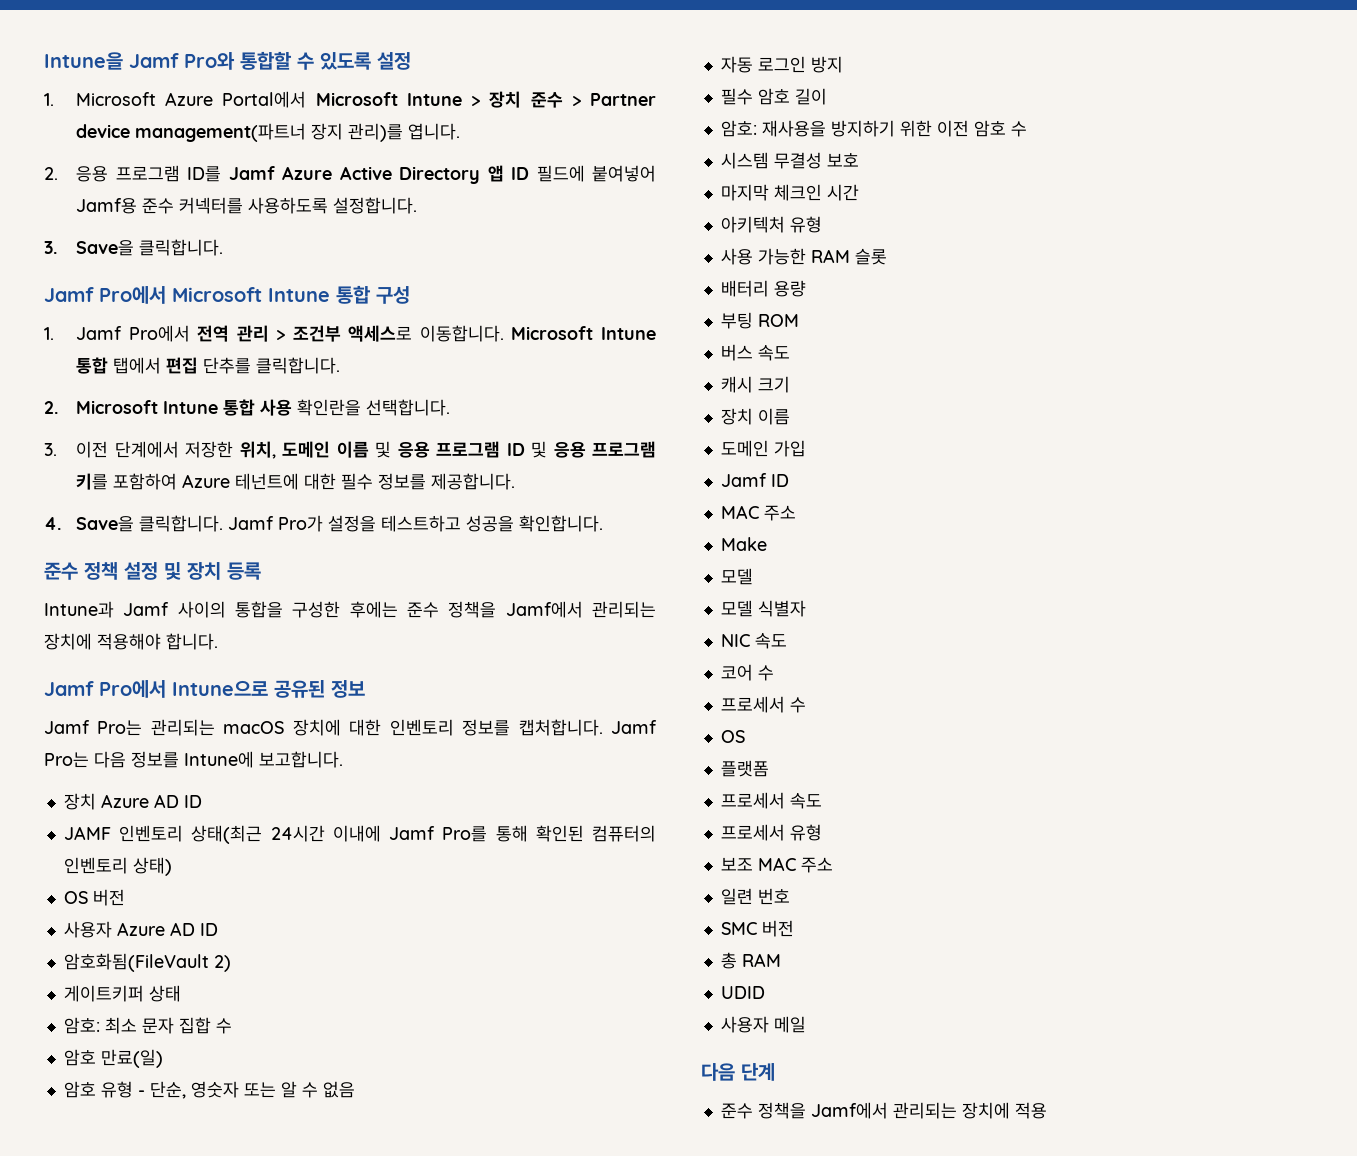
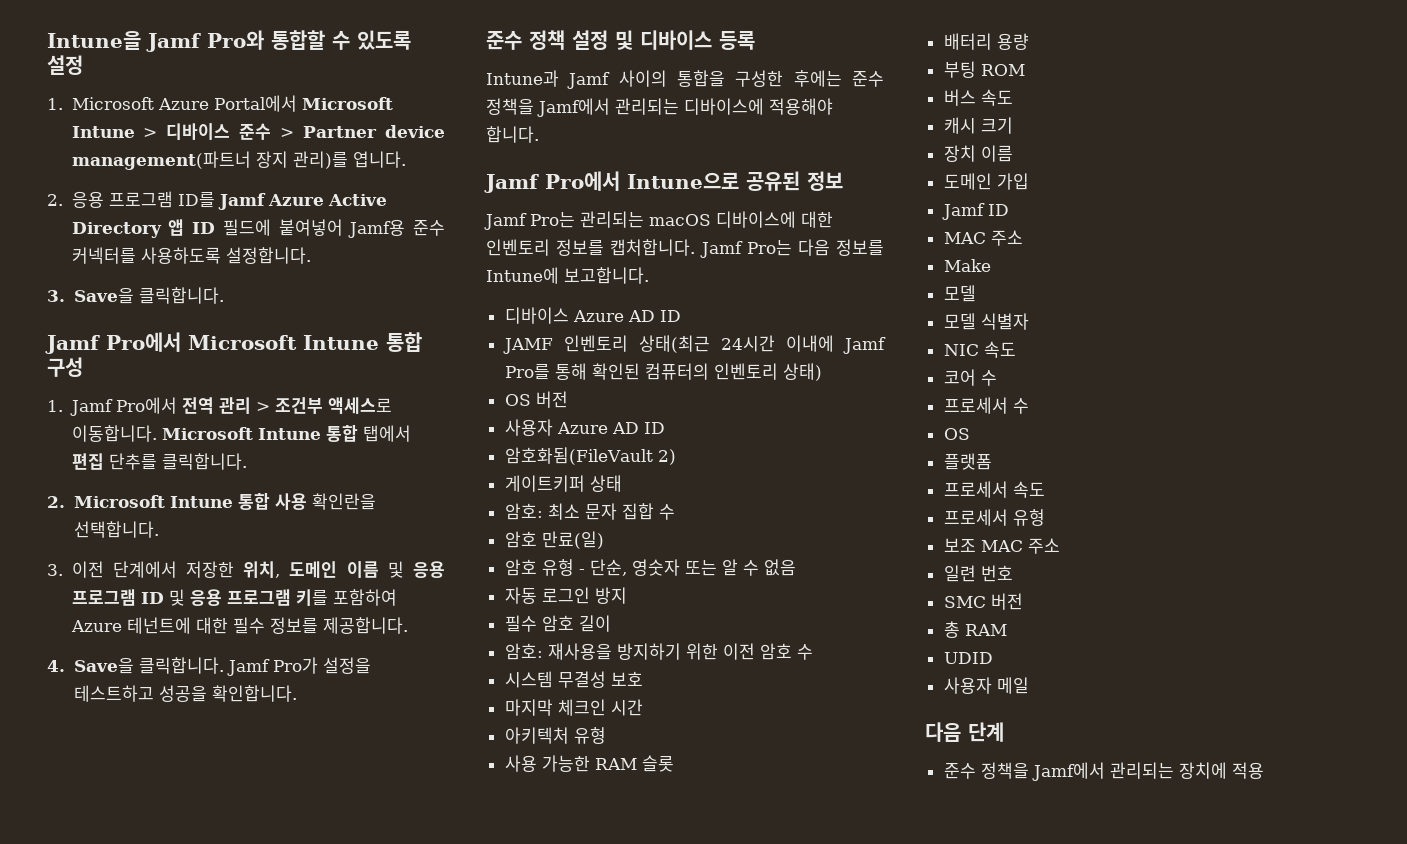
- 1. Microsoft Azure Portal에서 Microsoft Intune > 장치 준수 > Partner device management(파트너 장지 관리)를 엽니다.
+ 1. Microsoft Azure Portal에서 Microsoft Intune > 디바이스 준수 > Partner device management(파트너 장지 관리)를 엽니다.
- 준수 정책 설정 및 장치 등록
+ 준수 정책 설정 및 디바이스 등록
- Intune과 Jamf 사이의 통합을 구성한 후에는 준수 정책을 Jamf에서 관리되는 장치에 적용해야 합니다.
+ Intune과 Jamf 사이의 통합을 구성한 후에는 준수 정책을 Jamf에서 관리되는 디바이스에 적용해야 합니다.
- Jamf Pro는 관리되는 macOS 장치에 대한 인벤토리 정보를 캡처합니다.
+ Jamf Pro는 관리되는 macOS 디바이스에 대한 인벤토리 정보를 캡처합니다.
- 장치 Azure AD ID
+ 디바이스 Azure AD ID

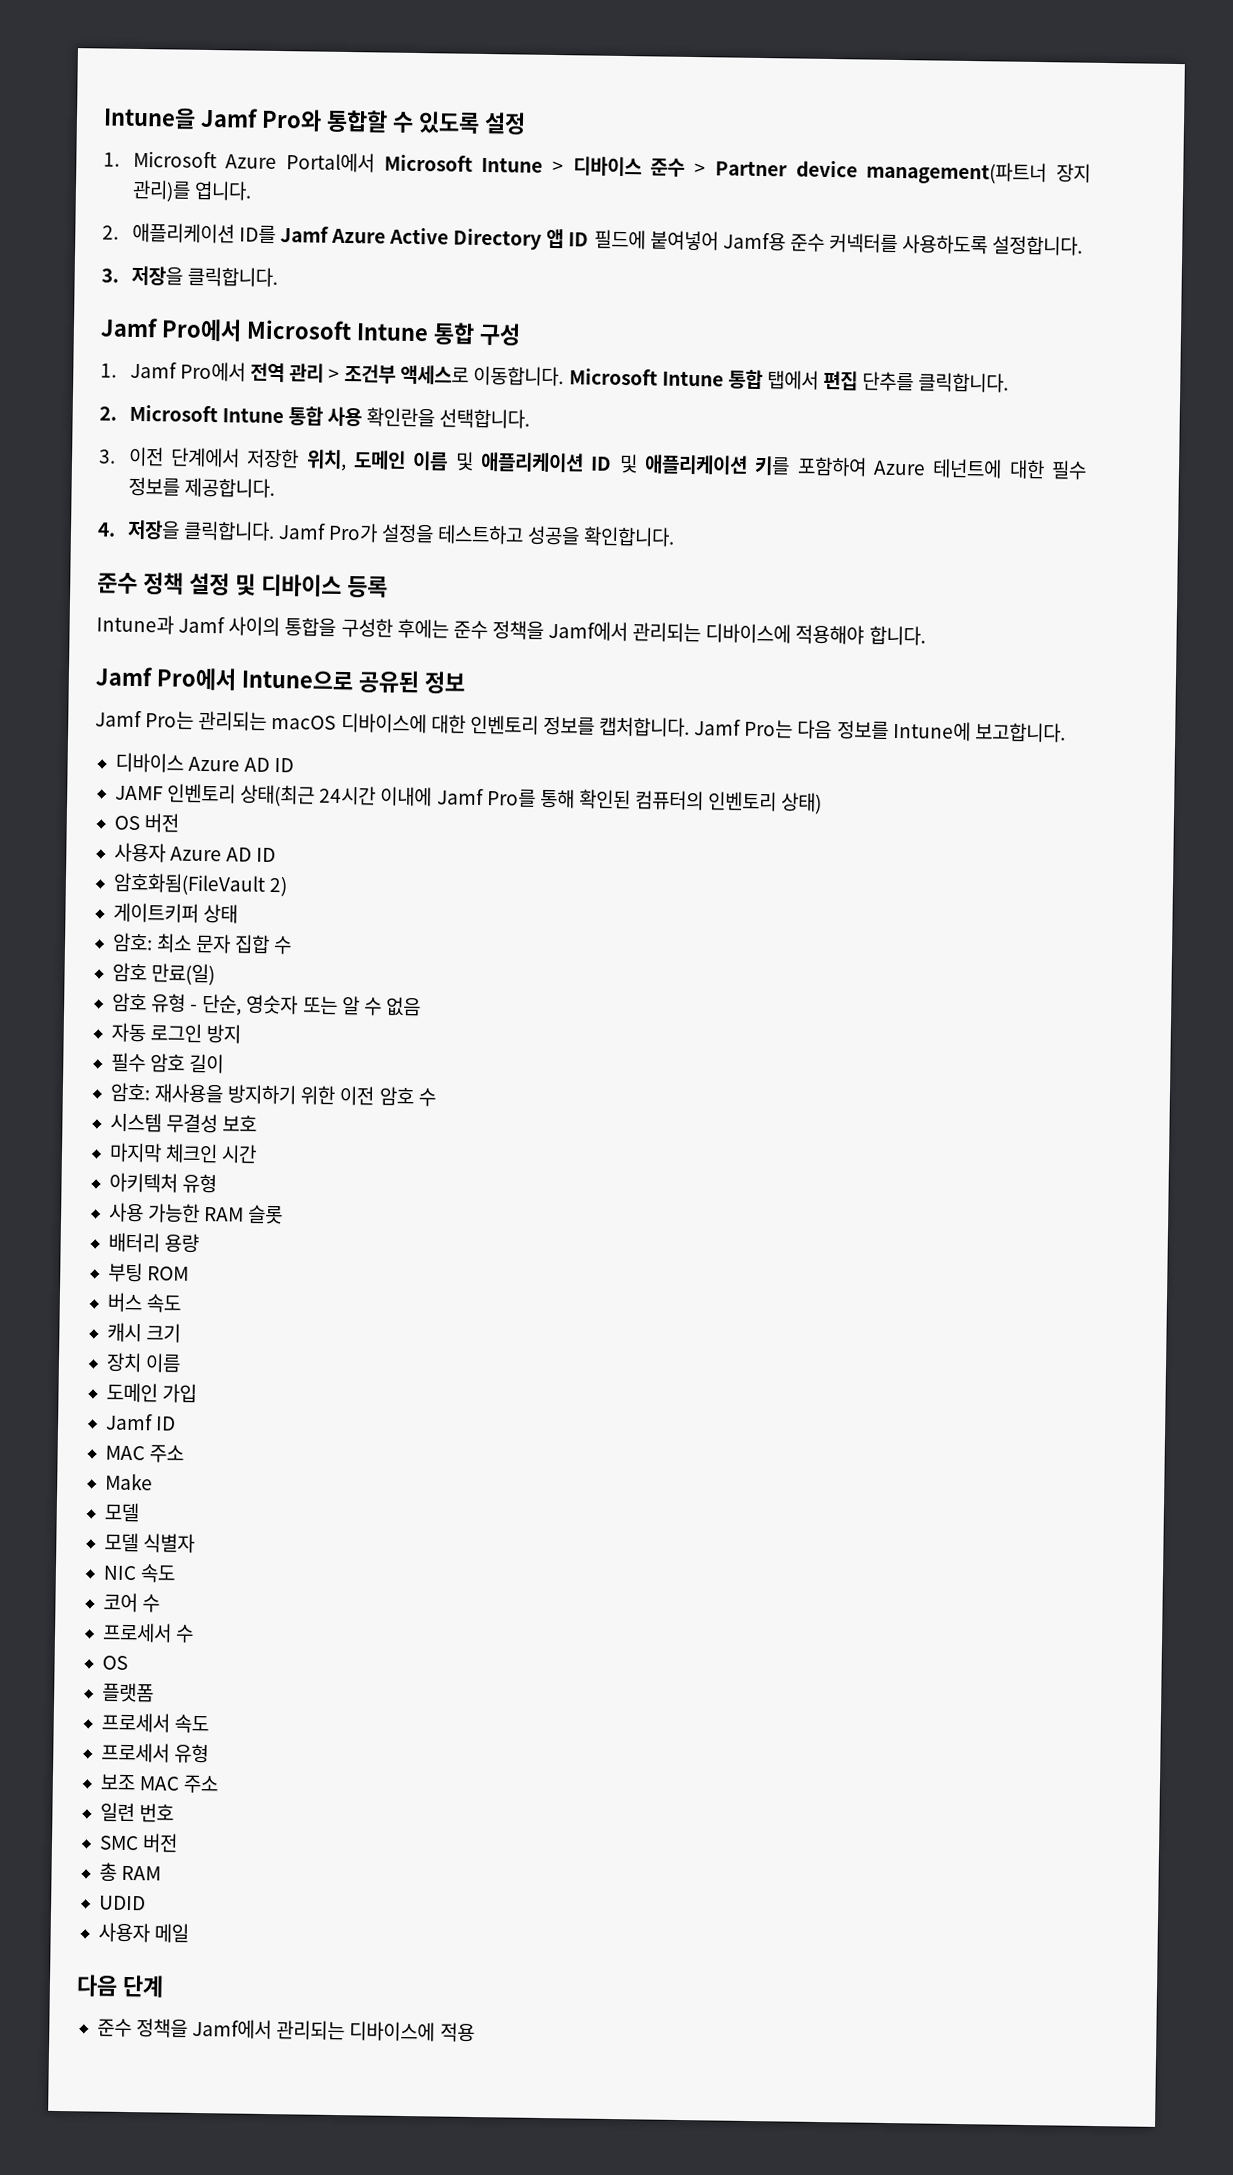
- 2. 응용 프로그램 ID를 Jamf Azure Active Directory 앱 ID 필드에 붙여넣어 Jamf용 준수 커넥터를 사용하도록 설정합니다.
+ 2. 애플리케이션 ID를 Jamf Azure Active Directory 앱 ID 필드에 붙여넣어 Jamf용 준수 커넥터를 사용하도록 설정합니다.
- 3. Save을 클릭합니다.
+ 3. 저장을 클릭합니다.
- 3. 이전 단계에서 저장한 위치, 도메인 이름 및 응용 프로그램 ID 및 응용 프로그램 키를 포함하여 Azure 테넌트에 대한 필수 정보를 제공합니다.
+ 3. 이전 단계에서 저장한 위치, 도메인 이름 및 애플리케이션 ID 및 애플리케이션 키를 포함하여 Azure 테넌트에 대한 필수 정보를 제공합니다.
- 4. Save을 클릭합니다.
+ 4. 저장을 클릭합니다.
- 준수 정책을 Jamf에서 관리되는 장치에 적용
+ 준수 정책을 Jamf에서 관리되는 디바이스에 적용

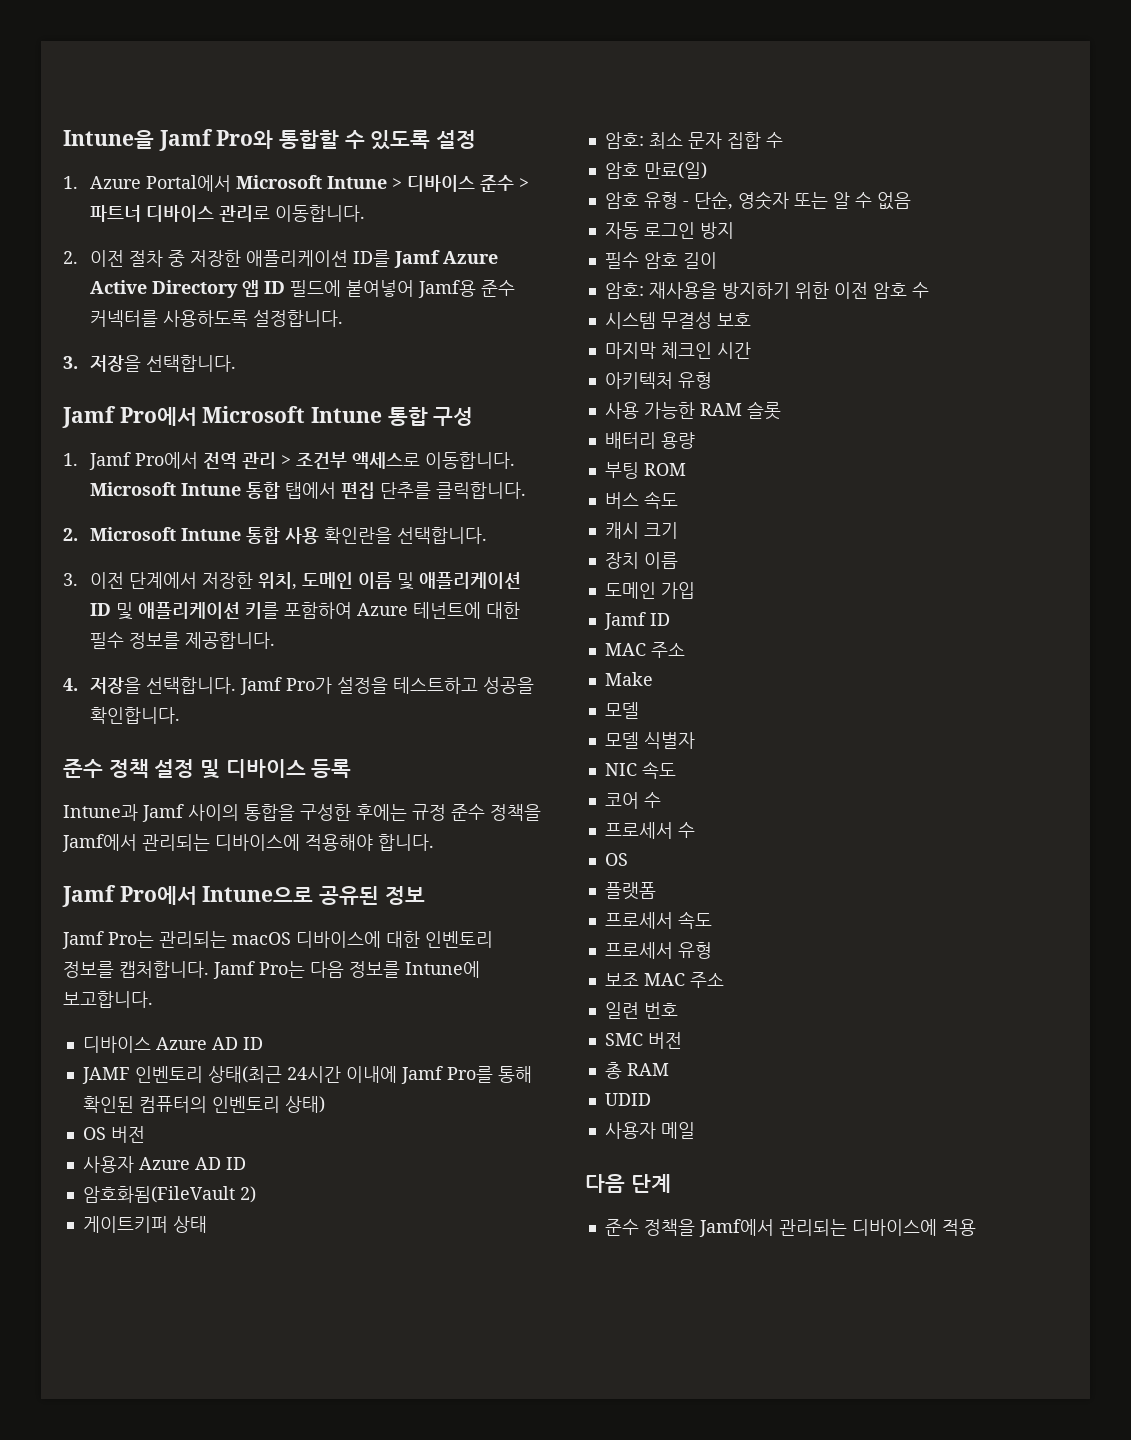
- 1. Microsoft Azure Portal에서 Microsoft Intune > 디바이스 준수 > Partner device management(파트너 장지 관리)를 엽니다.
- 2. 애플리케이션 ID를 Jamf Azure Active Directory 앱 ID 필드에 붙여넣어 Jamf용 준수 커넥터를 사용하도록 설정합니다.
+ 1. Azure Portal에서 Microsoft Intune > 디바이스 준수 > 파트너 디바이스 관리로 이동합니다.
+ 2. 이전 절차 중 저장한 애플리케이션 ID를 Jamf Azure Active Directory 앱 ID 필드에 붙여넣어 Jamf용 준수 커넥터를 사용하도록 설정합니다.
- 3. 저장을 클릭합니다.
+ 3. 저장을 선택합니다.
- 4. 저장을 클릭합니다.
+ 4. 저장을 선택합니다.
- Intune과 Jamf 사이의 통합을 구성한 후에는 준수 정책을 Jamf에서 관리되는 디바이스에 적용해야 합니다.
+ Intune과 Jamf 사이의 통합을 구성한 후에는 규정 준수 정책을 Jamf에서 관리되는 디바이스에 적용해야 합니다.

